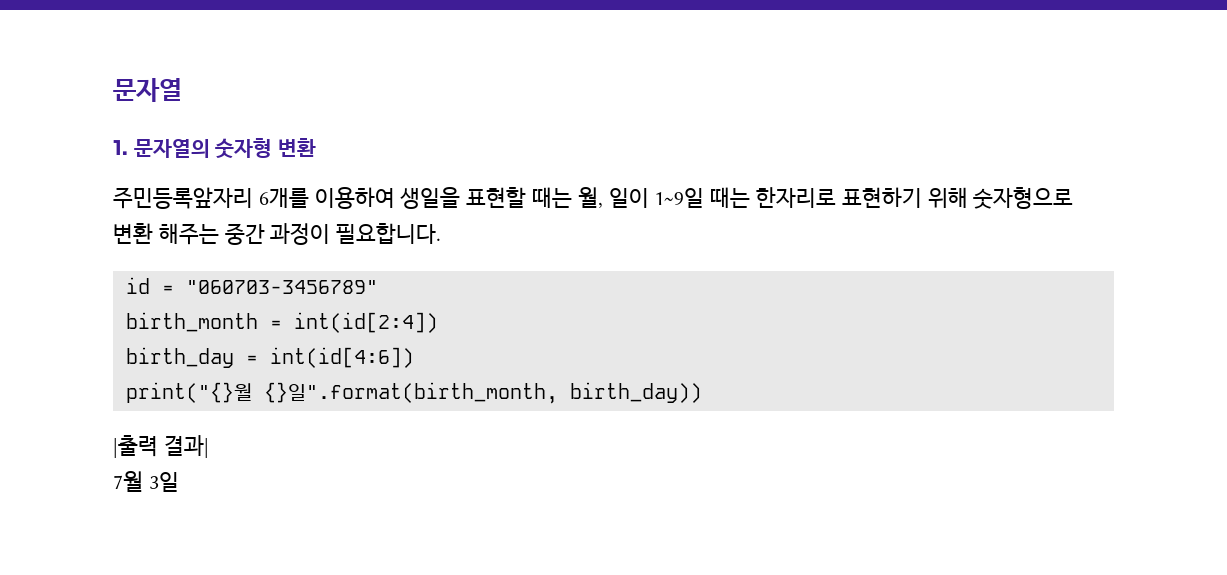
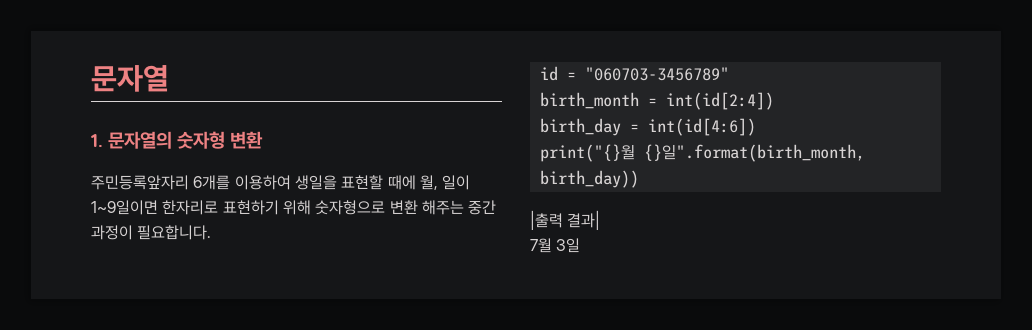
- 주민등록앞자리 6개를 이용하여 생일을 표현할 때는 월, 일이 1~9일 때는 한자리로 표현하기 위해 숫자형으로 변환 해주는 중간 과정이 필요합니다.
+ 주민등록앞자리 6개를 이용하여 생일을 표현할 때에 월, 일이 1~9일이면 한자리로 표현하기 위해 숫자형으로 변환 해주는 중간 과정이 필요합니다.

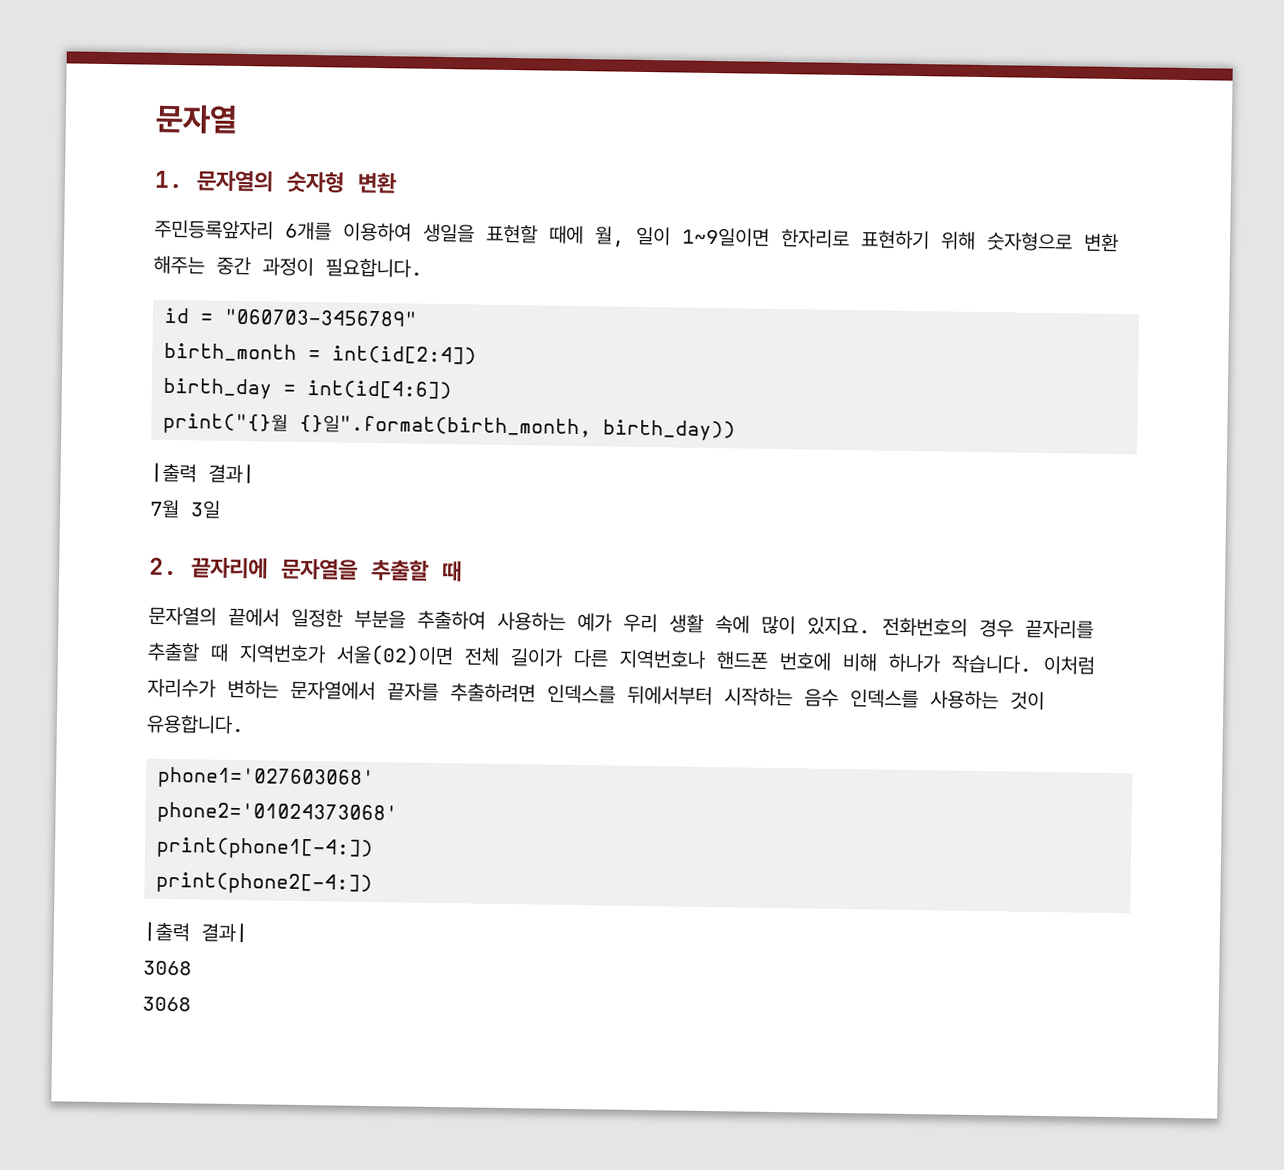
+ 2. 끝자리에 문자열을 추출할 때
+ 문자열의 끝에서 일정한 부분을 추출하여 사용하는 예가 우리 생활 속에 많이 있지요. 전화번호의 경우 끝자리를 추출할 때 지역번호가 서울(02)이면 전체 길이가 다른 지역번호나 핸드폰 번호에 비해 하나가 작습니다. 이처럼 자리수가 변하는 문자열에서 끝자를 추출하려면 인덱스를 뒤에서부터 시작하는 음수 인덱스를 사용하는 것이 유용합니다.
+ phone1='027603068'
+ phone2='01024373068'
+ print(phone1[-4:])
+ print(phone2[-4:])
+ |출력 결과|
+ 3068
+ 3068

